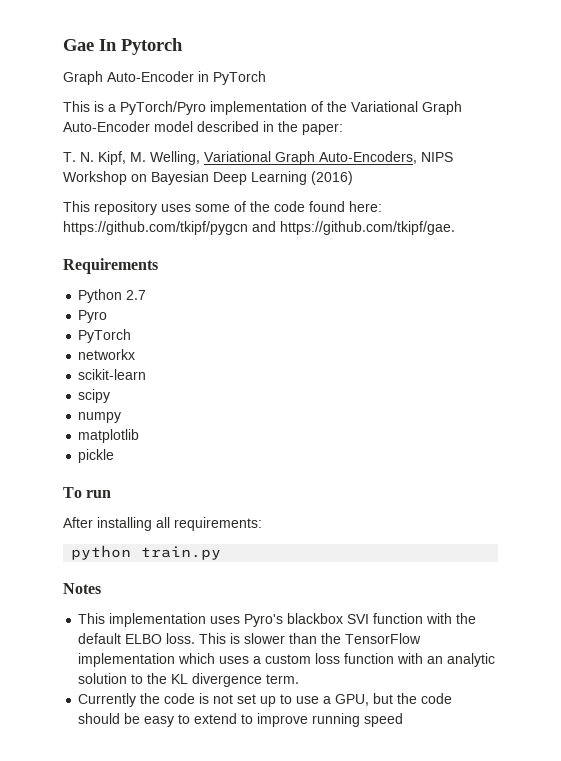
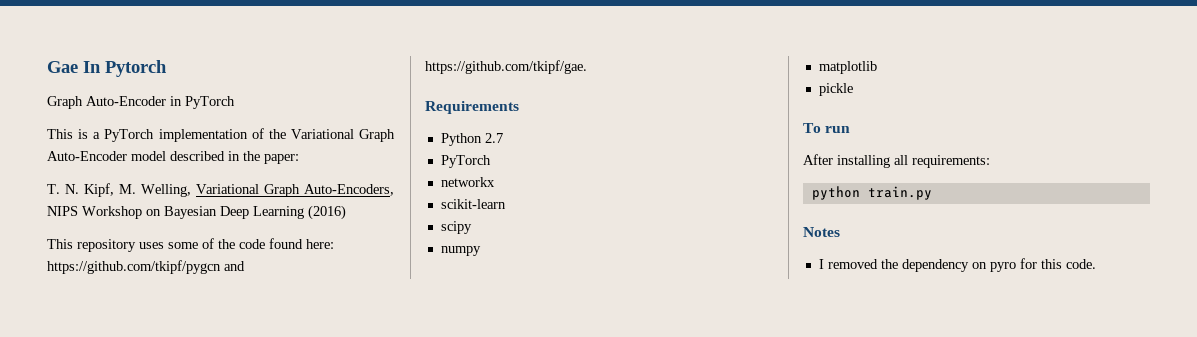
- This is a PyTorch/Pyro implementation of the Variational Graph Auto-Encoder model described in the paper:
+ This is a PyTorch implementation of the Variational Graph Auto-Encoder model described in the paper:
- Pyro
- This implementation uses Pyro's blackbox SVI function with the default ELBO loss. This is slower than the TensorFlow implementation which uses a custom loss function with an analytic solution to the KL divergence term.
- Currently the code is not set up to use a GPU, but the code should be easy to extend to improve running speed
+ I removed the dependency on pyro for this code.

